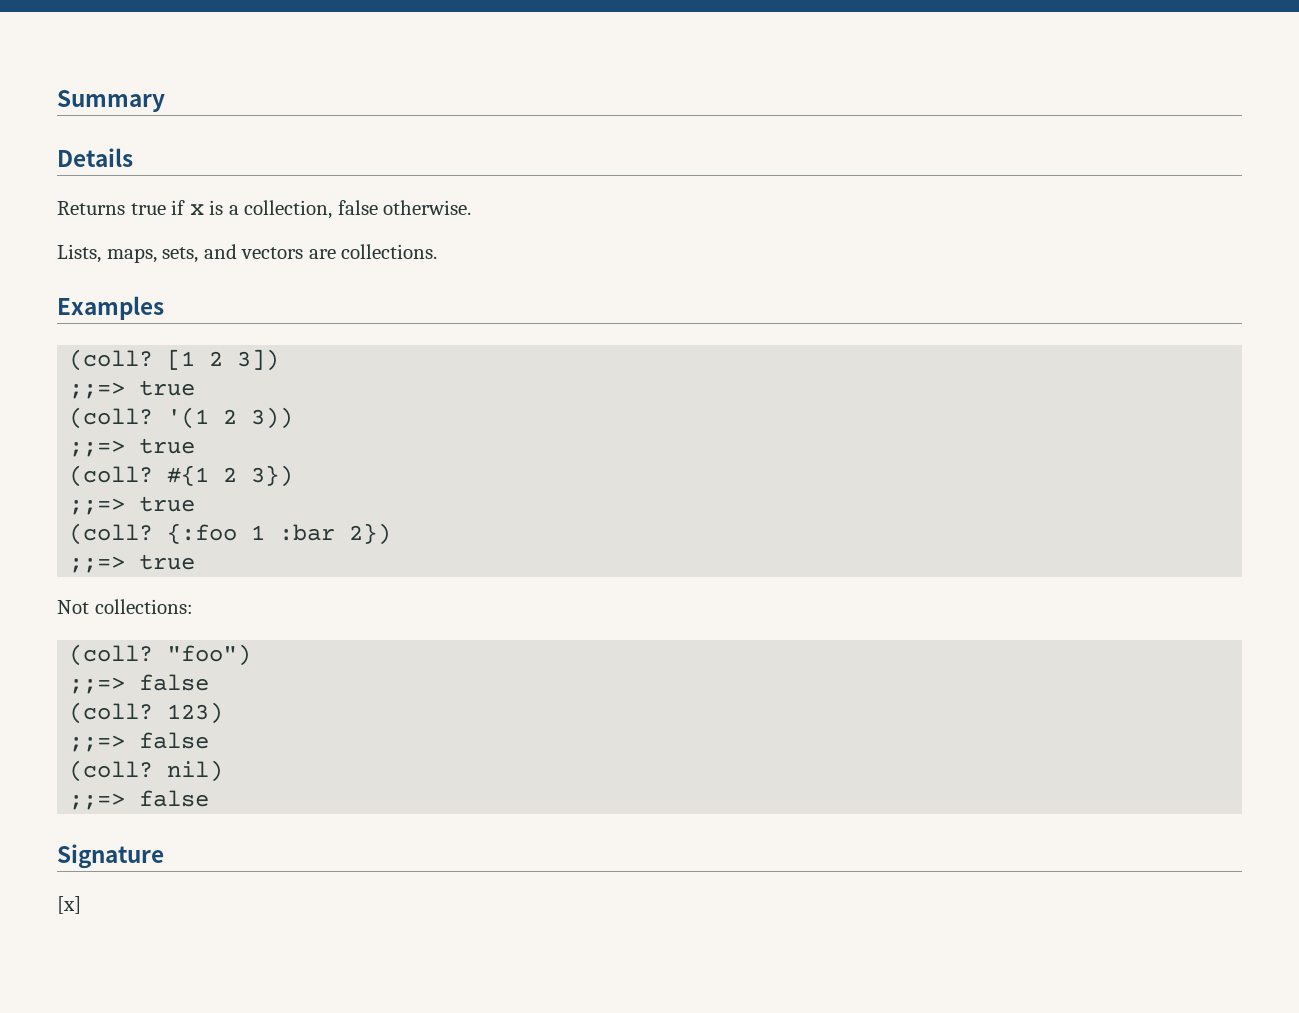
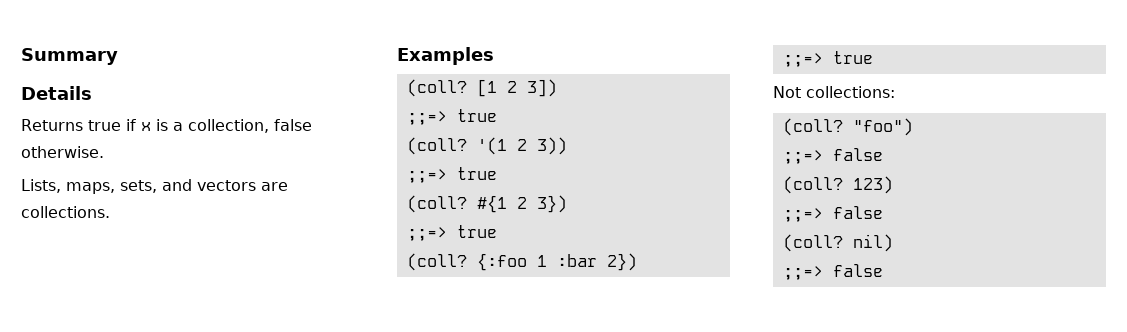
- Signature
- [x]

